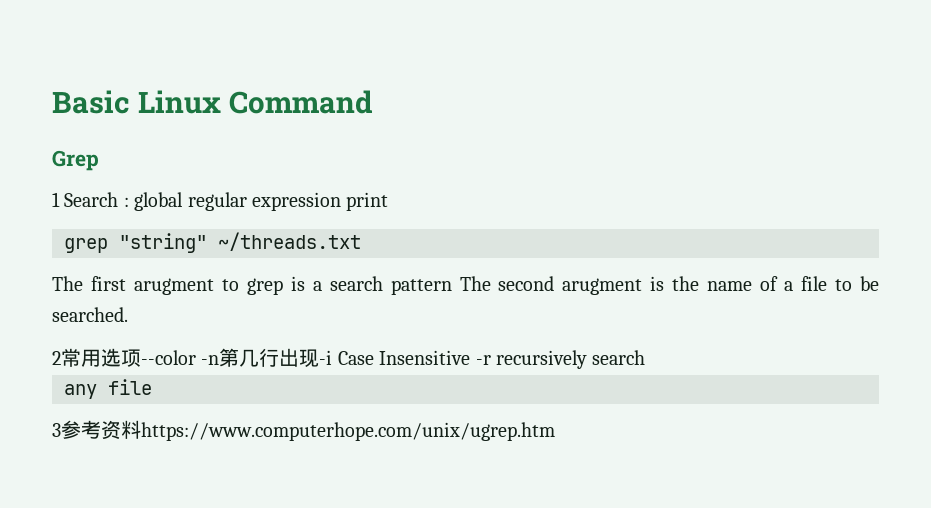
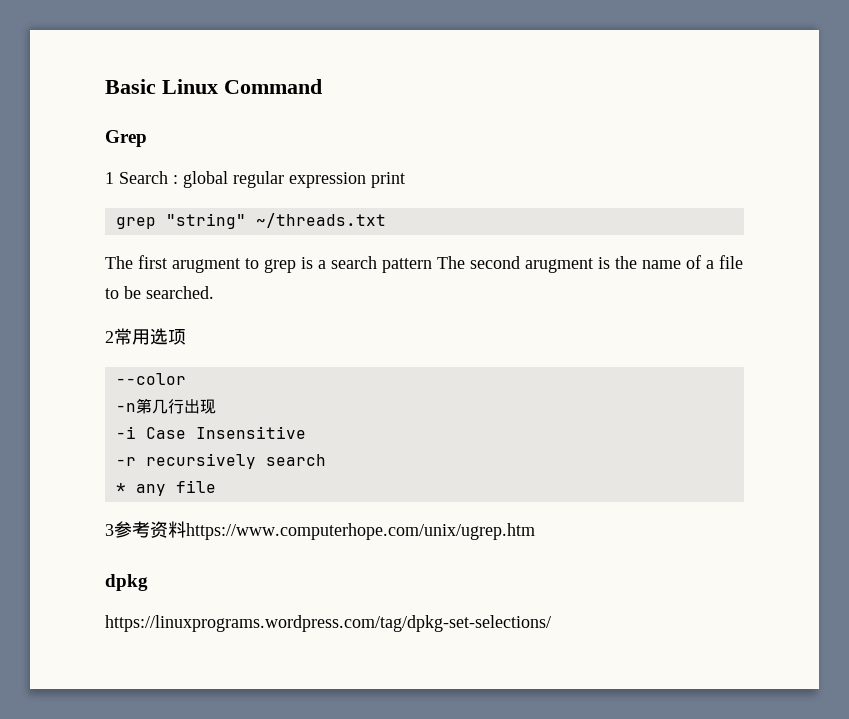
- 2常用选项--color -n第几行出现-i Case Insensitive -r recursively search
+ 2常用选项
+ --color
+ -n第几行出现
+ -i Case Insensitive
+ -r recursively search
- any file
+ * any file
+ dpkg
+ https://linuxprograms.wordpress.com/tag/dpkg-set-selections/

